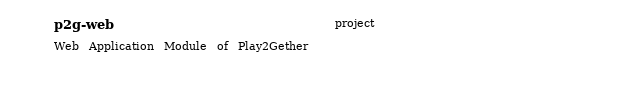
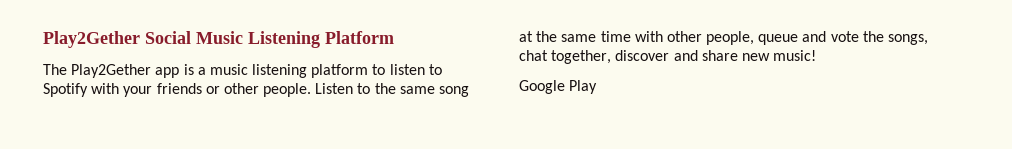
- p2g-web
- Web Application Module of Play2Gether project
+ Play2Gether Social Music Listening Platform
+ The Play2Gether app is a music listening platform to listen to Spotify with your friends or other people. Listen to the same song at the same time with other people, queue and vote the songs, chat together, discover and share new music!
+ Google Play

